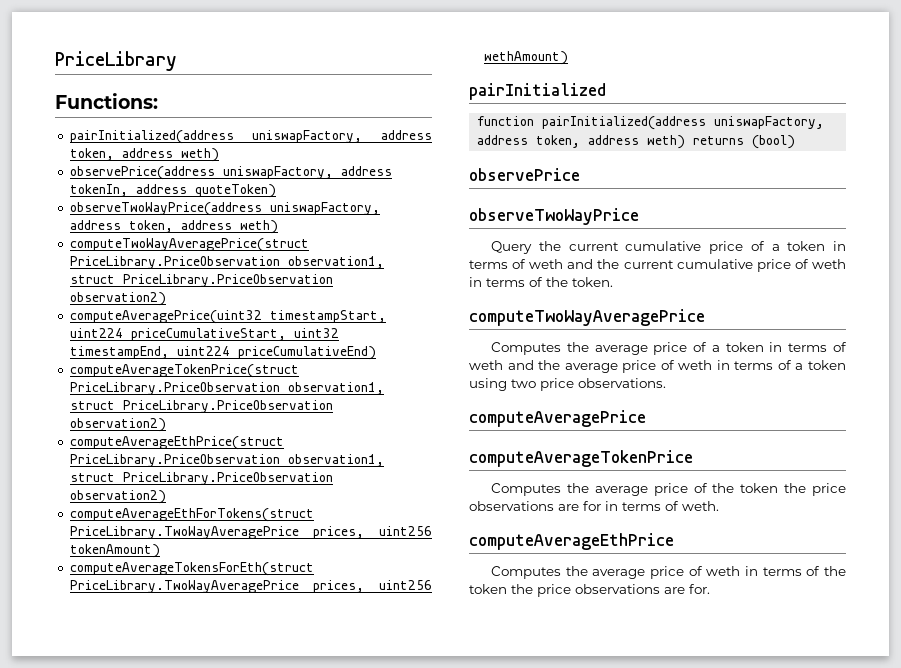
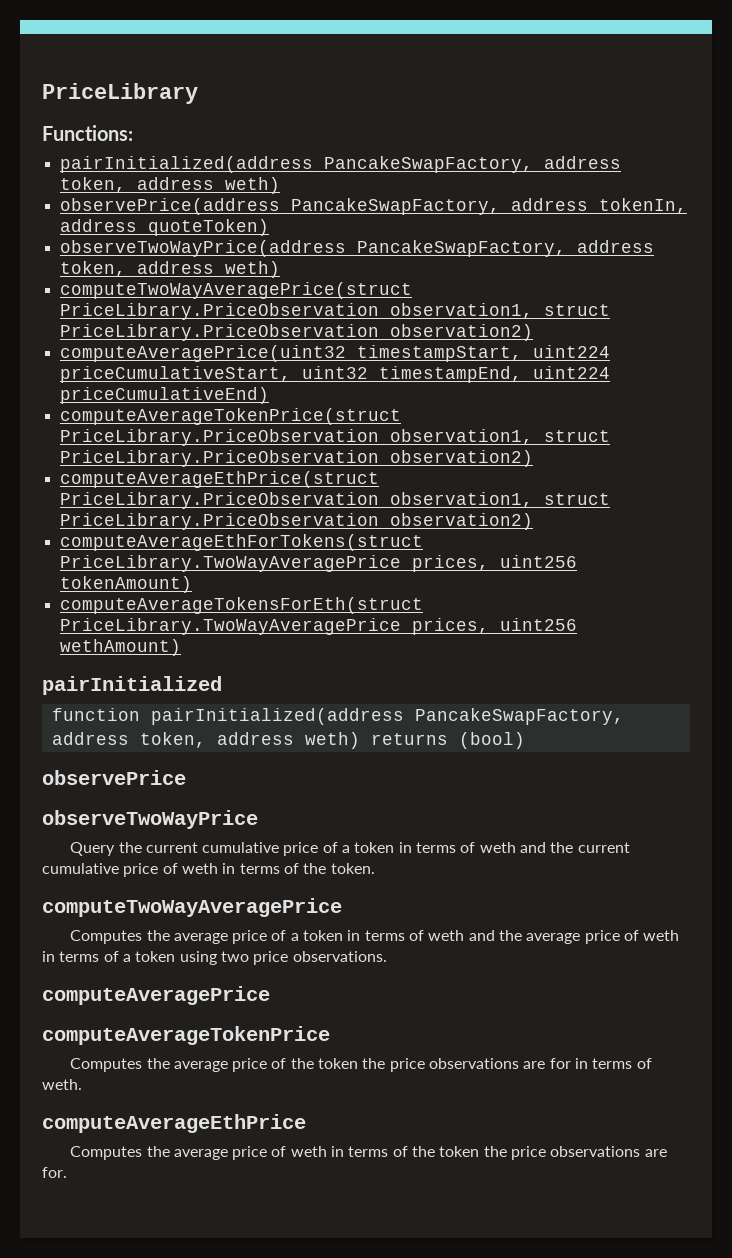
  Functions:
- pairInitialized(address uniswapFactory, address token, address weth)
+ pairInitialized(address PancakeSwapFactory, address token, address weth)
- observePrice(address uniswapFactory, address tokenIn, address quoteToken)
+ observePrice(address PancakeSwapFactory, address tokenIn, address quoteToken)
- observeTwoWayPrice(address uniswapFactory, address token, address weth)
+ observeTwoWayPrice(address PancakeSwapFactory, address token, address weth)
- function pairInitialized(address uniswapFactory, address token, address weth) returns (bool)
+ function pairInitialized(address PancakeSwapFactory, address token, address weth) returns (bool)

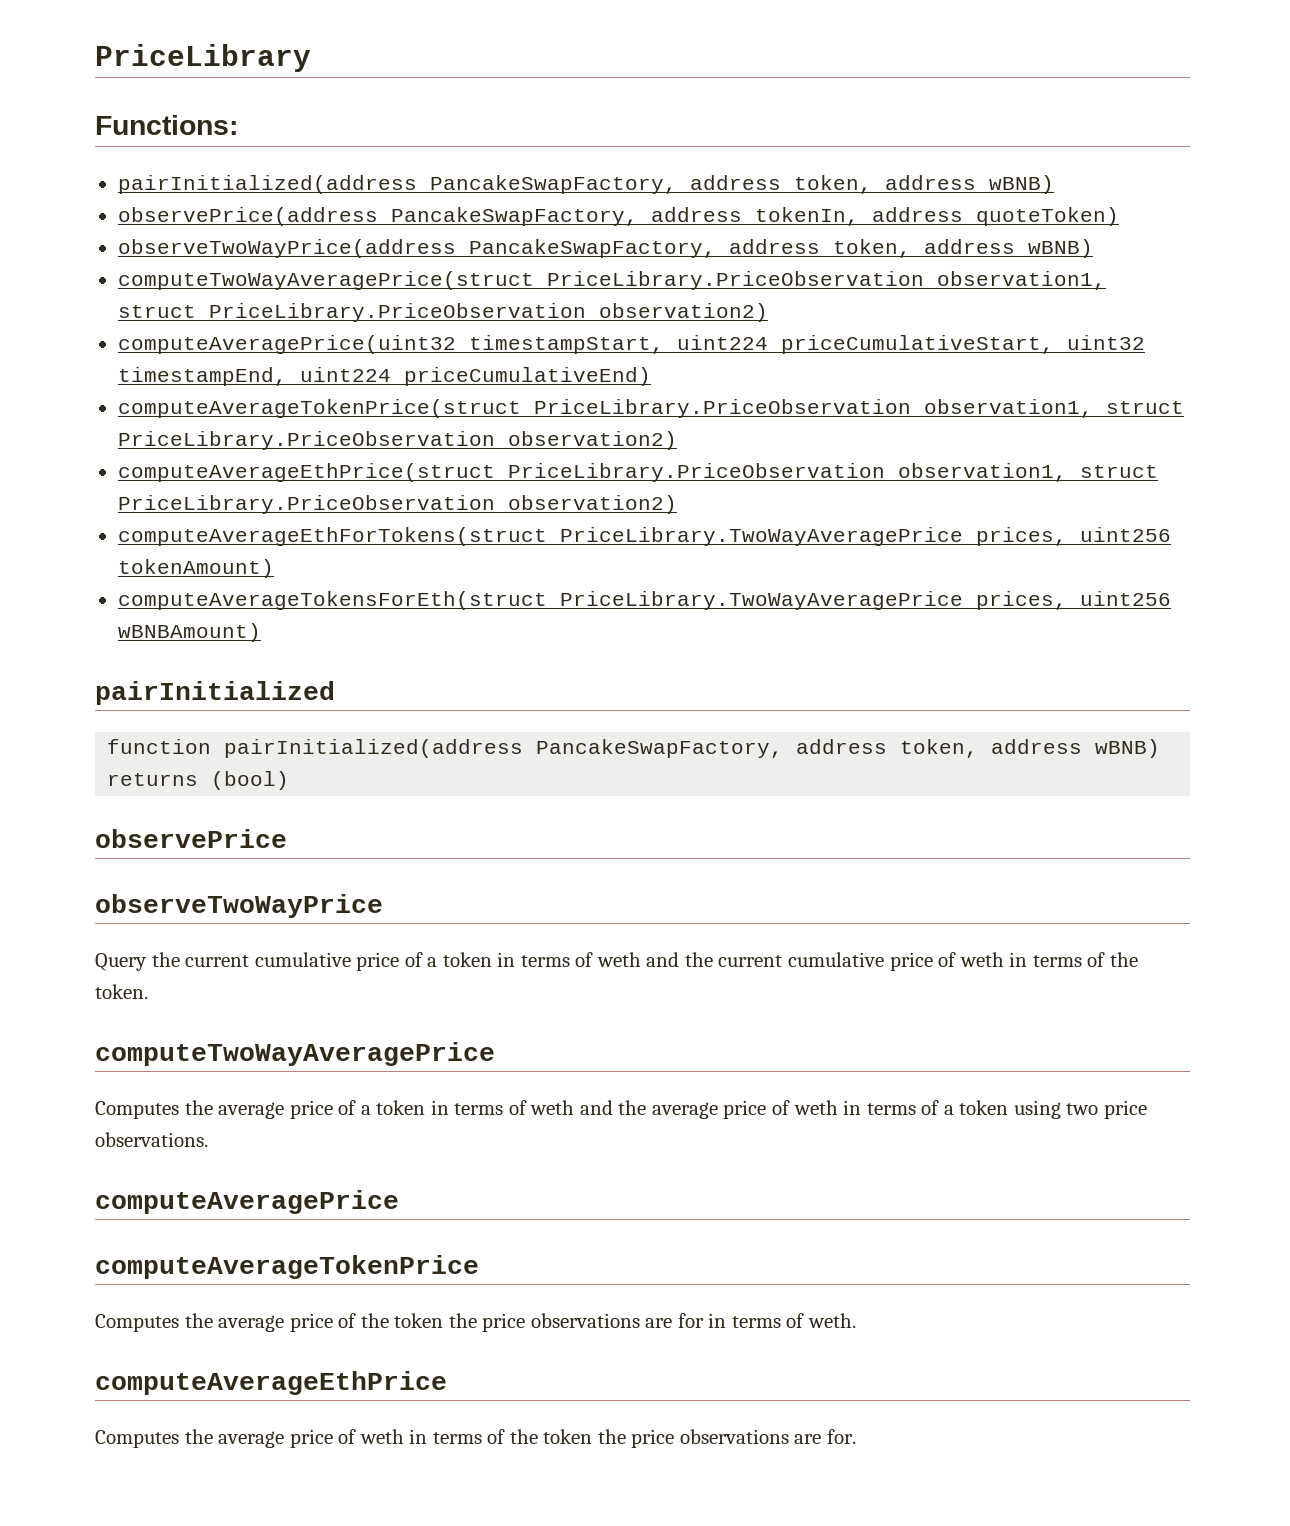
  Functions:
- pairInitialized(address PancakeSwapFactory, address token, address weth)
+ pairInitialized(address PancakeSwapFactory, address token, address wBNB)
- observeTwoWayPrice(address PancakeSwapFactory, address token, address weth)
+ observeTwoWayPrice(address PancakeSwapFactory, address token, address wBNB)
- computeAverageTokensForEth(struct PriceLibrary.TwoWayAveragePrice prices, uint256 wethAmount)
+ computeAverageTokensForEth(struct PriceLibrary.TwoWayAveragePrice prices, uint256 wBNBAmount)
- function pairInitialized(address PancakeSwapFactory, address token, address weth) returns (bool)
+ function pairInitialized(address PancakeSwapFactory, address token, address wBNB) returns (bool)

